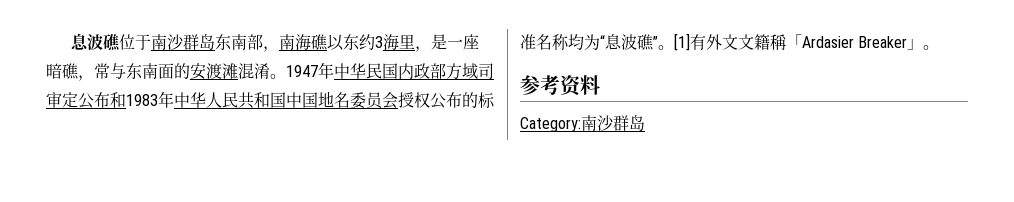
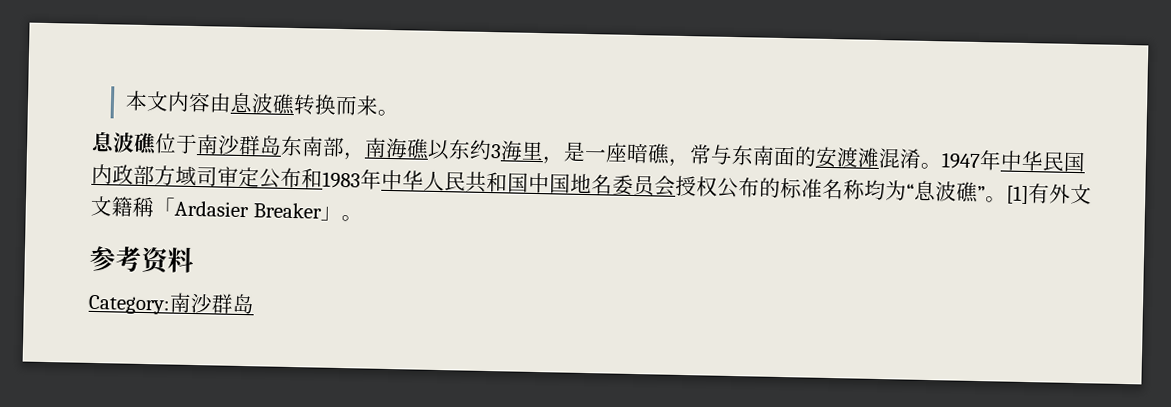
+ 本文内容由息波礁转换而来。

